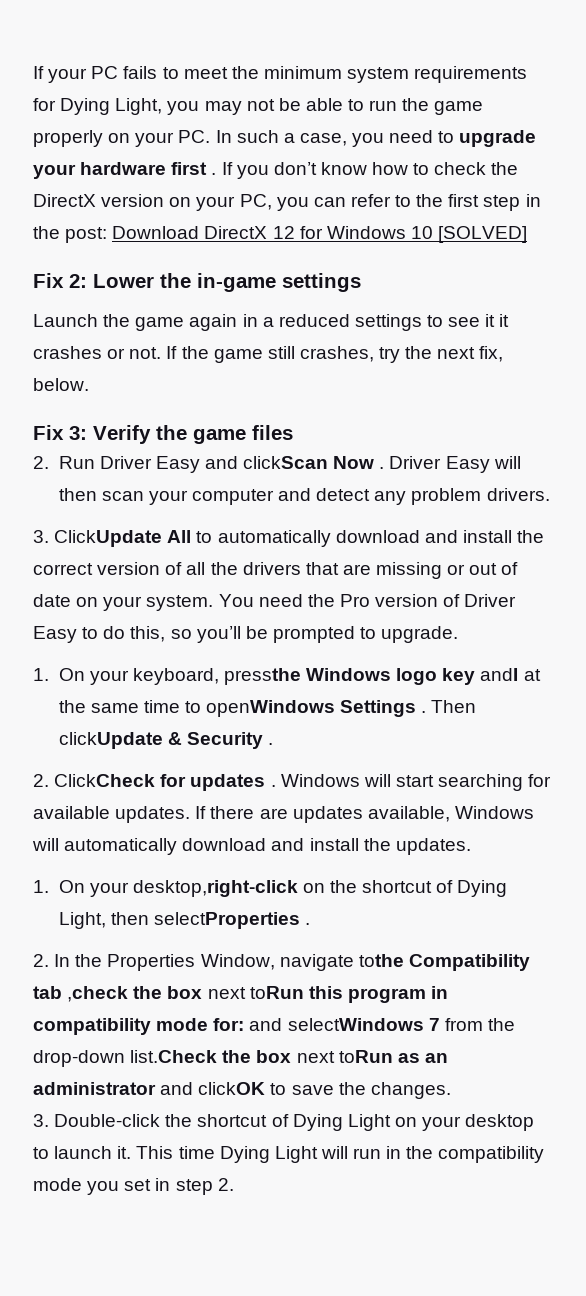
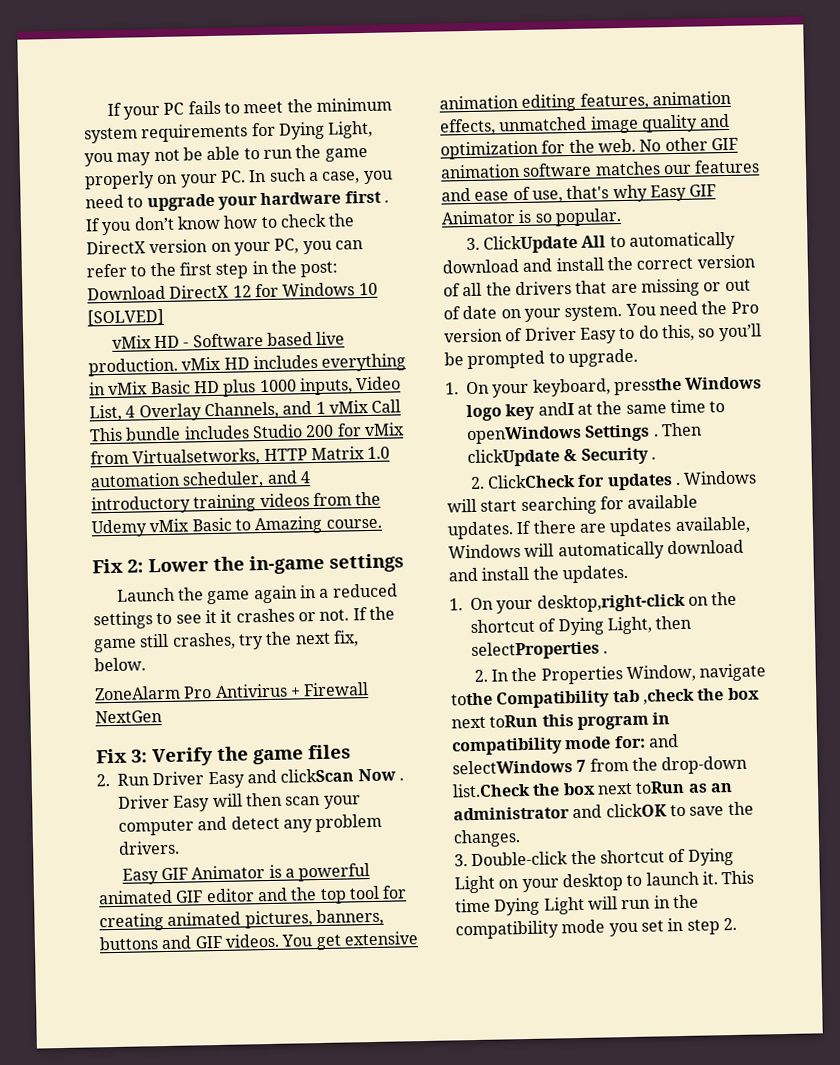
+ vMix HD - Software based live production. vMix HD includes everything in vMix Basic HD plus 1000 inputs, Video List, 4 Overlay Channels, and 1 vMix Call This bundle includes Studio 200 for vMix from Virtualsetworks, HTTP Matrix 1.0 automation scheduler, and 4 introductory training videos from the Udemy vMix Basic to Amazing course.
+ ZoneAlarm Pro Antivirus + Firewall NextGen
+ Easy GIF Animator is a powerful animated GIF editor and the top tool for creating animated pictures, banners, buttons and GIF videos. You get extensive animation editing features, animation effects, unmatched image quality and optimization for the web. No other GIF animation software matches our features and ease of use, that's why Easy GIF Animator is so popular.

